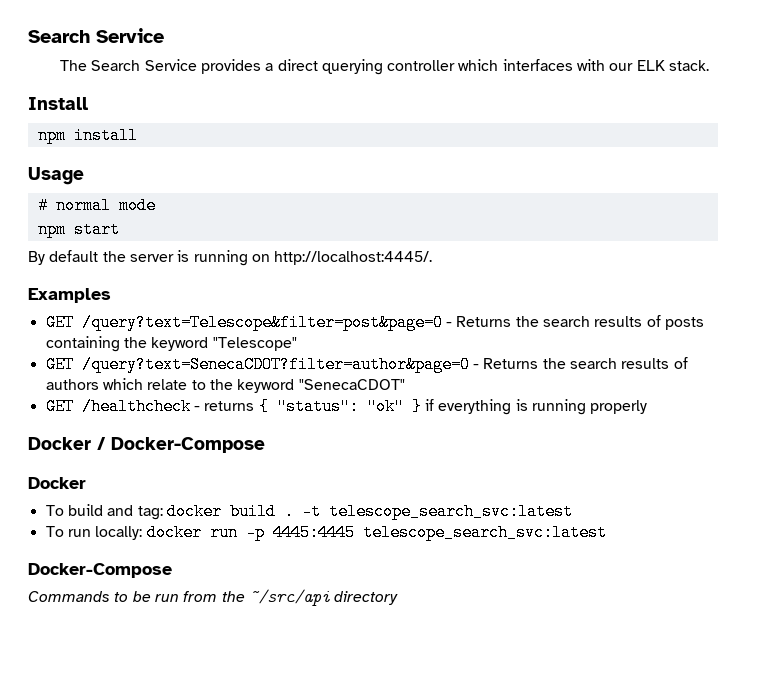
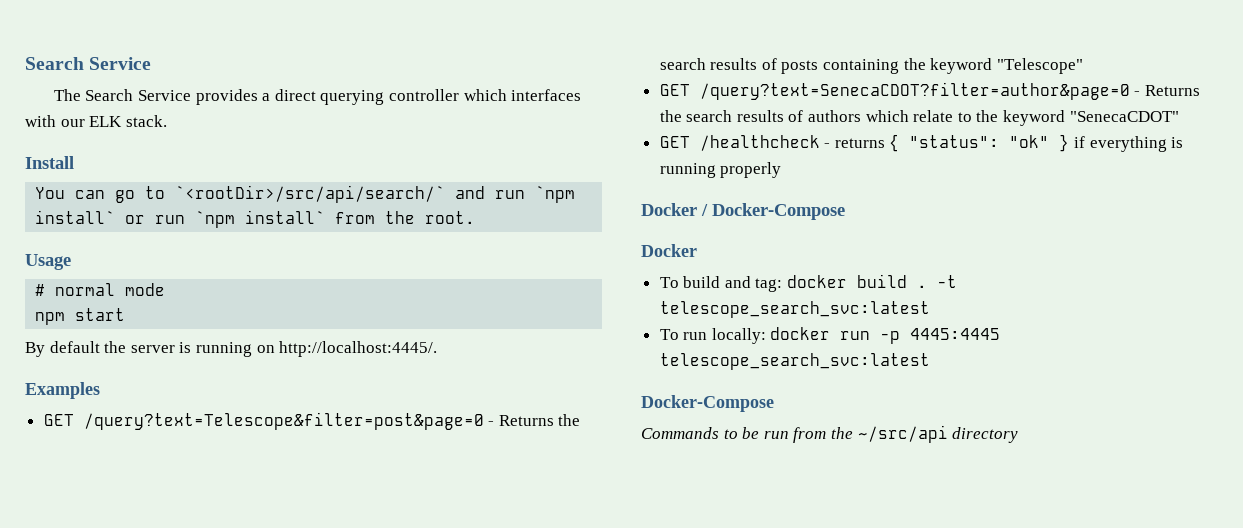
- npm install
+ You can go to `<rootDir>/src/api/search/` and run `npm install` or run `npm install` from the root.

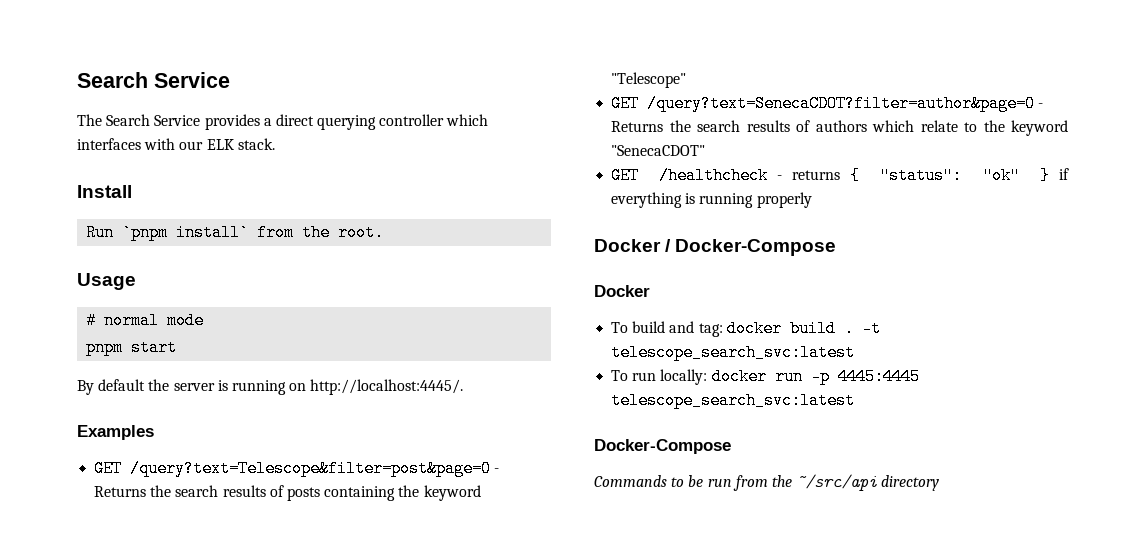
- You can go to `<rootDir>/src/api/search/` and run `npm install` or run `npm install` from the root.
+ Run `pnpm install` from the root.
- npm start
+ pnpm start

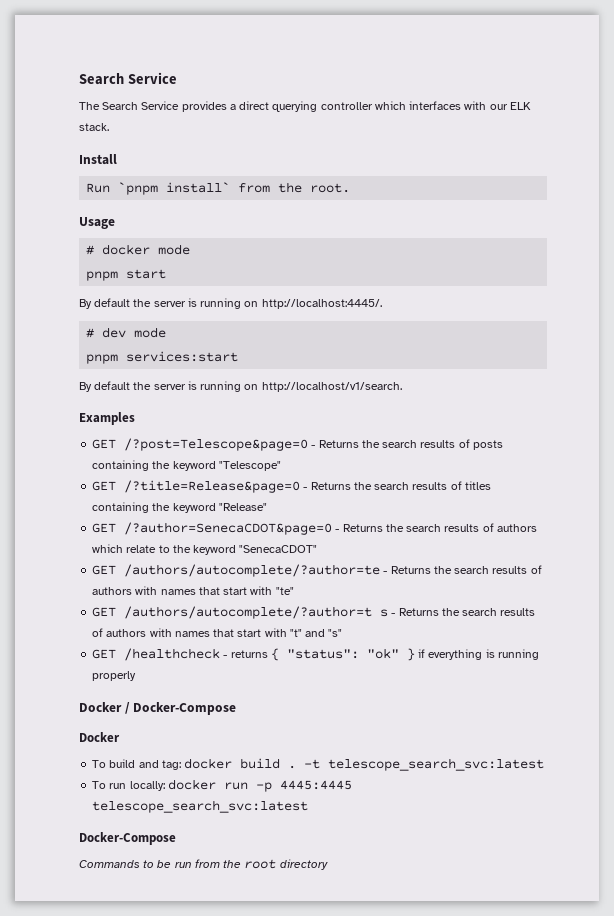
- # normal mode
+ # docker mode
+ # dev mode
+ pnpm services:start
+ By default the server is running on http://localhost/v1/search.
- GET /query?text=Telescope&filter=post&page=0 - Returns the search results of posts containing the keyword "Telescope"
+ GET /?post=Telescope&page=0 - Returns the search results of posts containing the keyword "Telescope"
- GET /query?text=SenecaCDOT?filter=author&page=0 - Returns the search results of authors which relate to the keyword "SenecaCDOT"
+ GET /?title=Release&page=0 - Returns the search results of titles containing the keyword "Release"
+ GET /?author=SenecaCDOT&page=0 - Returns the search results of authors which relate to the keyword "SenecaCDOT"
+ GET /authors/autocomplete/?author=te - Returns the search results of authors with names that start with "te"
+ GET /authors/autocomplete/?author=t s - Returns the search results of authors with names that start with "t" and "s"
- Commands to be run from the ~/src/api directory
+ Commands to be run from the root directory

